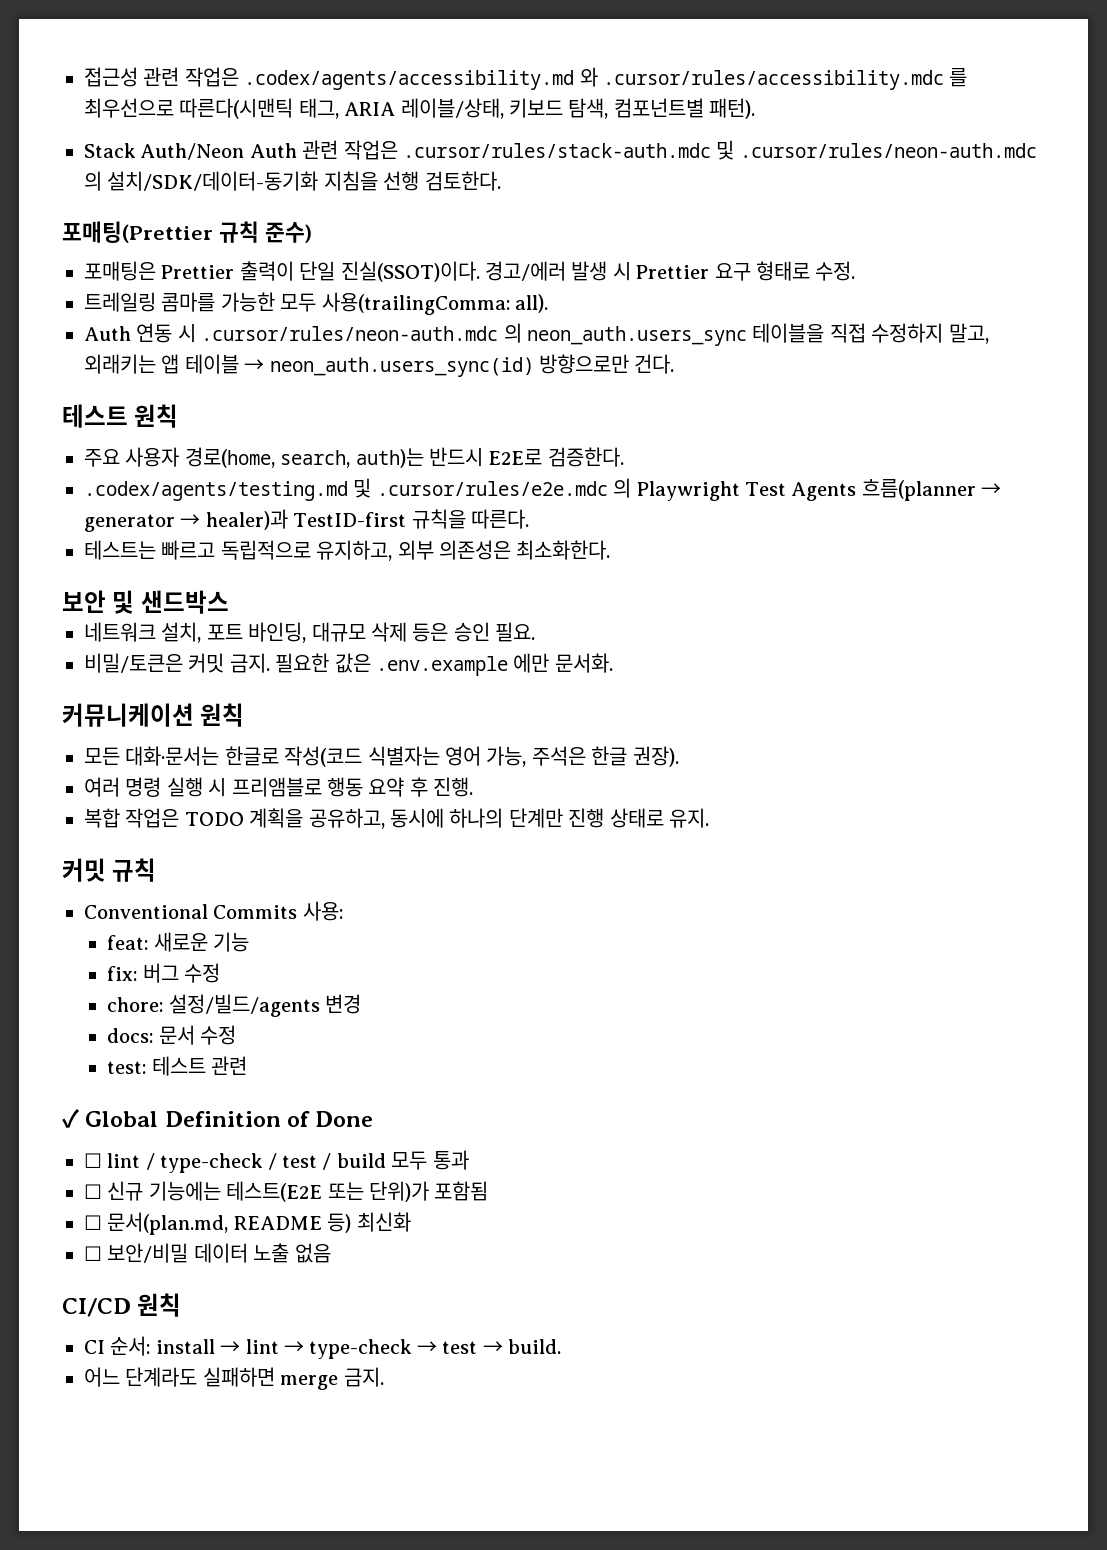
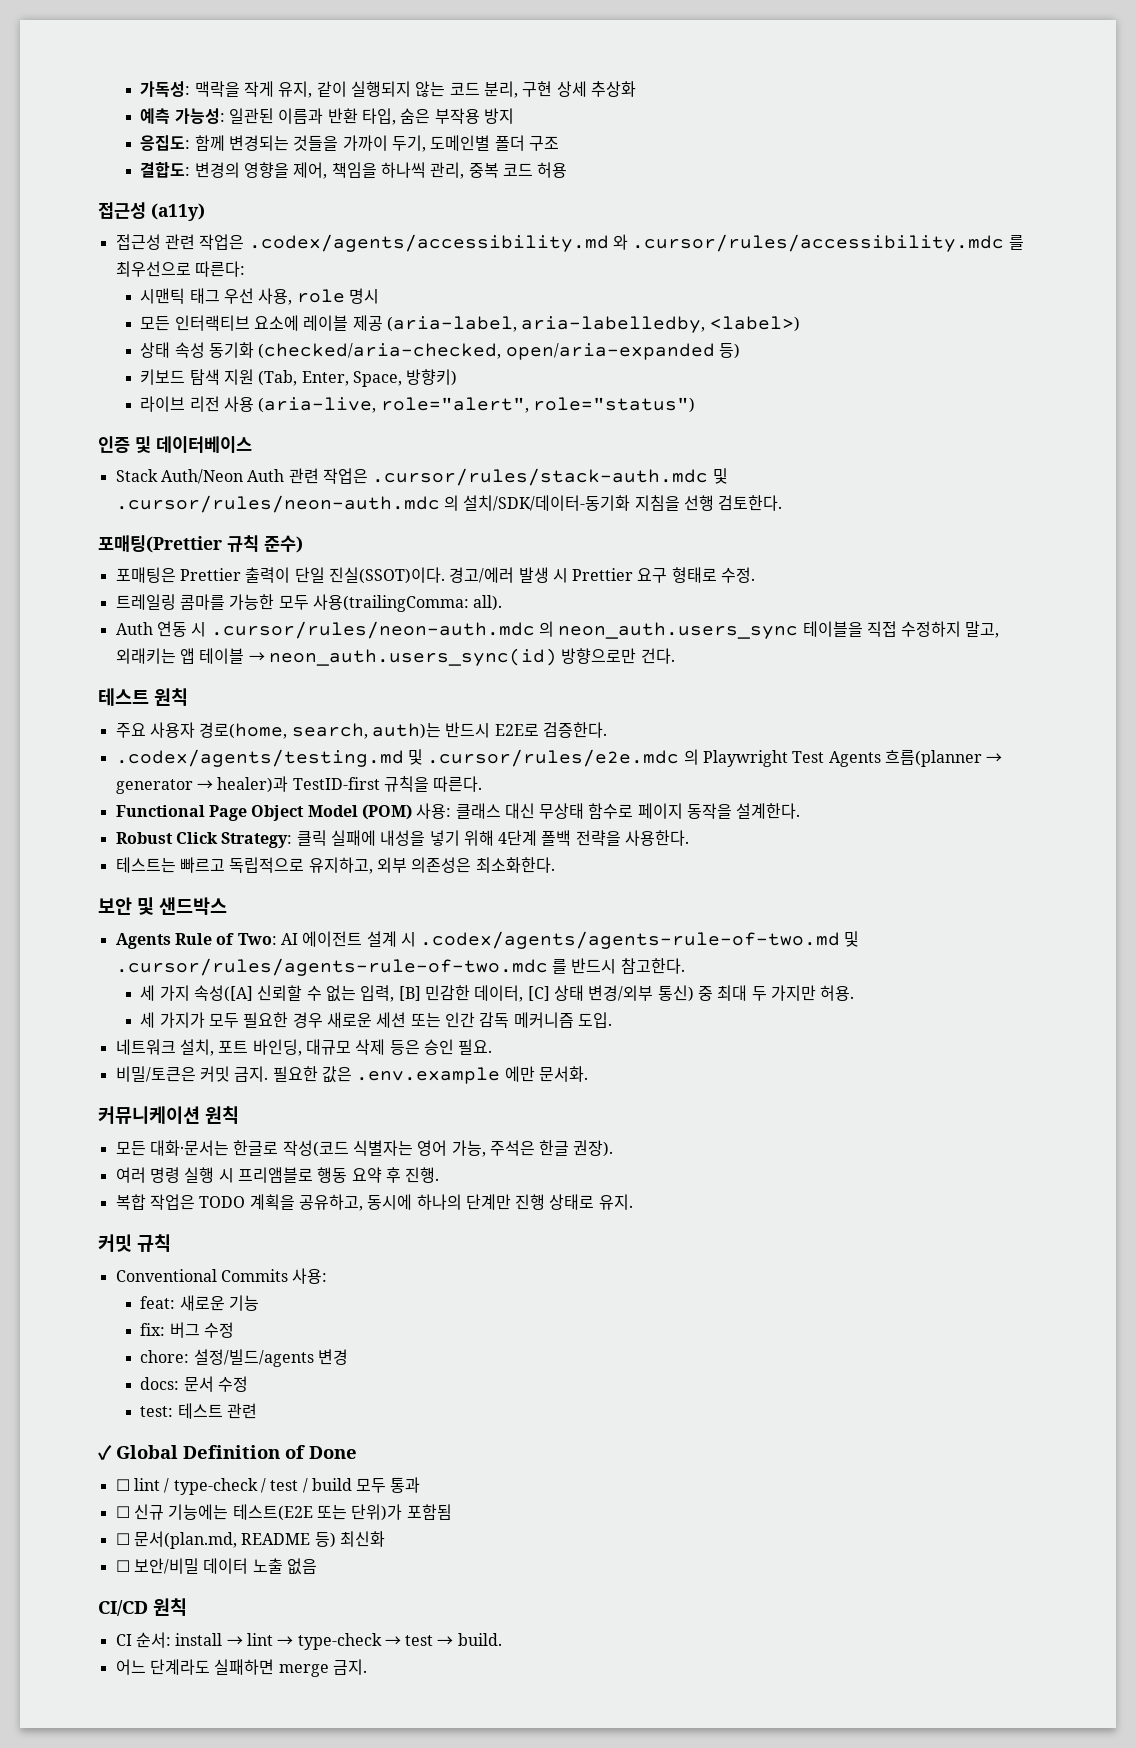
+ 가독성: 맥락을 작게 유지, 같이 실행되지 않는 코드 분리, 구현 상세 추상화
+ 예측 가능성: 일관된 이름과 반환 타입, 숨은 부작용 방지
+ 응집도: 함께 변경되는 것들을 가까이 두기, 도메인별 폴더 구조
+ 결합도: 변경의 영향을 제어, 책임을 하나씩 관리, 중복 코드 허용
+ 접근성 (a11y)
- 접근성 관련 작업은 .codex/agents/accessibility.md 와 .cursor/rules/accessibility.mdc 를 최우선으로 따른다(시맨틱 태그, ARIA 레이블/상태, 키보드 탐색, 컴포넌트별 패턴).
+ 접근성 관련 작업은 .codex/agents/accessibility.md 와 .cursor/rules/accessibility.mdc 를 최우선으로 따른다:
+ 시맨틱 태그 우선 사용, role 명시
+ 모든 인터랙티브 요소에 레이블 제공 (aria-label, aria-labelledby, <label>)
+ 상태 속성 동기화 (checked/aria-checked, open/aria-expanded 등)
+ 키보드 탐색 지원 (Tab, Enter, Space, 방향키)
+ 라이브 리전 사용 (aria-live, role="alert", role="status")
+ 인증 및 데이터베이스
+ Functional Page Object Model (POM) 사용: 클래스 대신 무상태 함수로 페이지 동작을 설계한다.
+ Robust Click Strategy: 클릭 실패에 내성을 넣기 위해 4단계 폴백 전략을 사용한다.
+ Agents Rule of Two: AI 에이전트 설계 시 .codex/agents/agents-rule-of-two.md 및 .cursor/rules/agents-rule-of-two.mdc 를 반드시 참고한다.
+ 세 가지 속성([A] 신뢰할 수 없는 입력, [B] 민감한 데이터, [C] 상태 변경/외부 통신) 중 최대 두 가지만 허용.
+ 세 가지가 모두 필요한 경우 새로운 세션 또는 인간 감독 메커니즘 도입.

